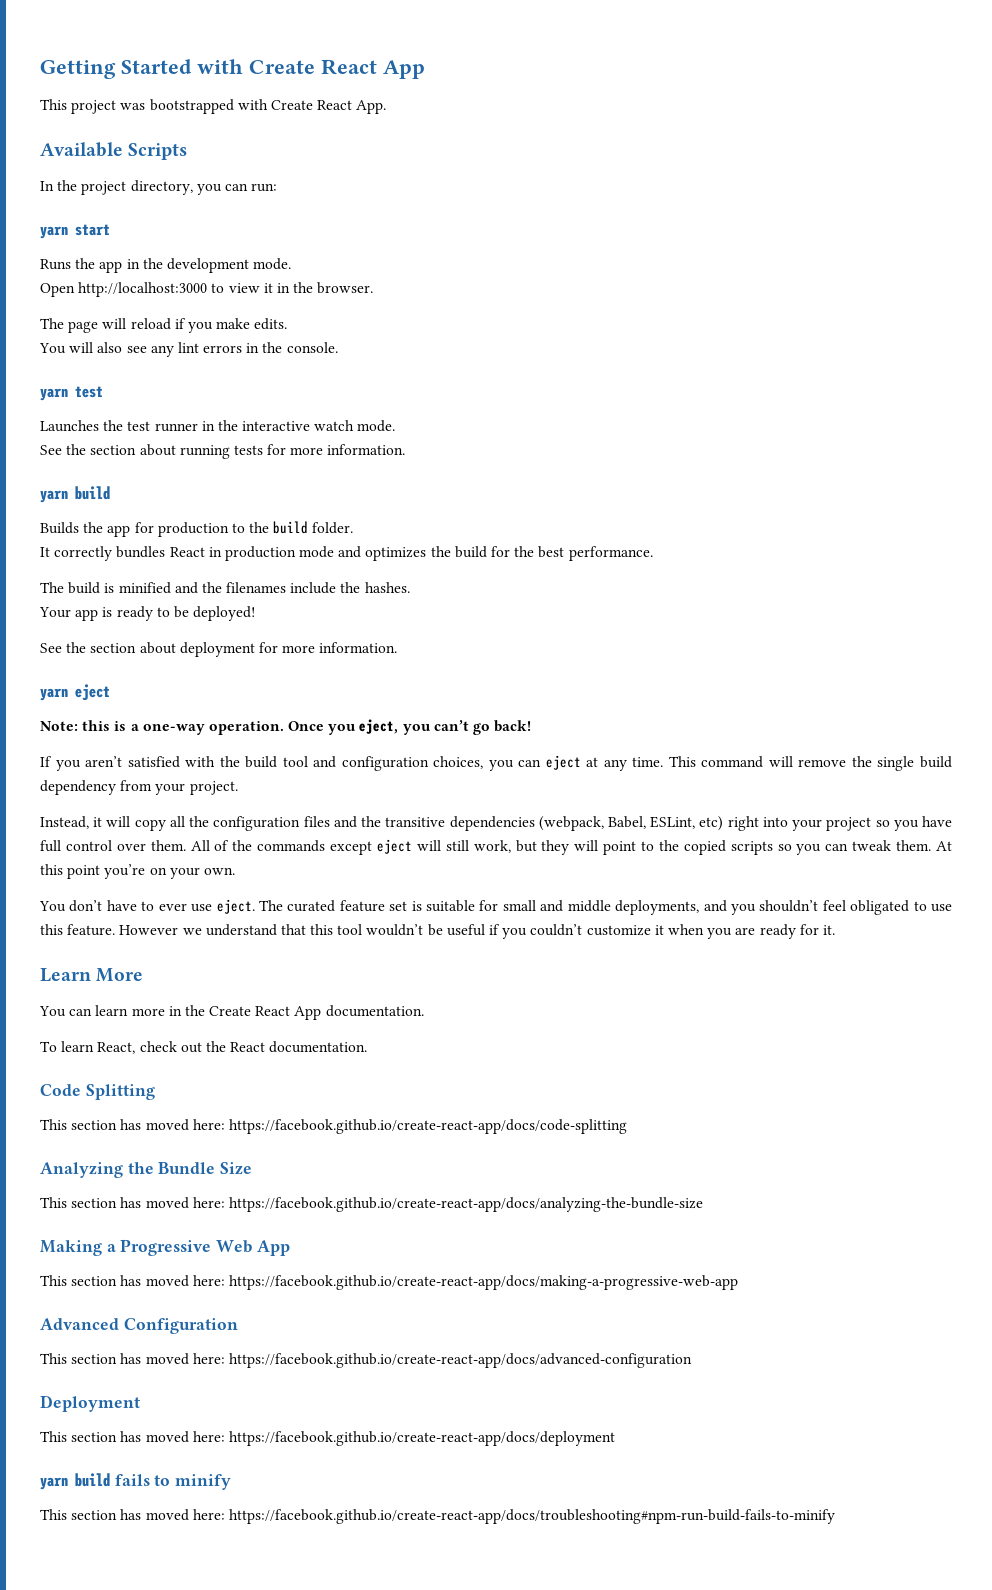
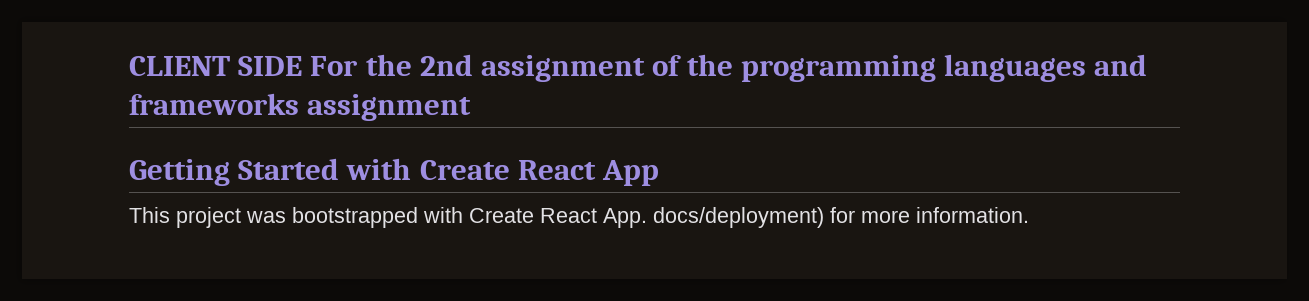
+ CLIENT SIDE For the 2nd assignment of the programming languages and frameworks assignment
- This project was bootstrapped with Create React App.
- Available Scripts
- In the project directory, you can run:
- yarn start
- Runs the app in the development mode.
- Open http://localhost:3000 to view it in the browser.
- The page will reload if you make edits.
- You will also see any lint errors in the console.
- yarn test
- Launches the test runner in the interactive watch mode.
- See the section about running tests for more information.
- yarn build
- Builds the app for production to the build folder.
- It correctly bundles React in production mode and optimizes the build for the best performance.
- The build is minified and the filenames include the hashes.
- Your app is ready to be deployed!
- See the section about deployment for more information.
- yarn eject
- Note: this is a one-way operation. Once you eject, you can’t go back!
- If you aren’t satisfied with the build tool and configuration choices, you can eject at any time. This command will remove the single build dependency from your project.
- Instead, it will copy all the configuration files and the transitive dependencies (webpack, Babel, ESLint, etc) right into your project so you have full control over them. All of the commands except eject will still work, but they will point to the copied scripts so you can tweak them. At this point you’re on your own.
- You don’t have to ever use eject. The curated feature set is suitable for small and middle deployments, and you shouldn’t feel obligated to use this feature. However we understand that this tool wouldn’t be useful if you couldn’t customize it when you are ready for it.
- Learn More
- You can learn more in the Create React App documentation.
- To learn React, check out the React documentation.
- Code Splitting
- This section has moved here: https://facebook.github.io/create-react-app/docs/code-splitting
- Analyzing the Bundle Size
- This section has moved here: https://facebook.github.io/create-react-app/docs/analyzing-the-bundle-size
- Making a Progressive Web App
- This section has moved here: https://facebook.github.io/create-react-app/docs/making-a-progressive-web-app
- Advanced Configuration
- This section has moved here: https://facebook.github.io/create-react-app/docs/advanced-configuration
- Deployment
- This section has moved here: https://facebook.github.io/create-react-app/docs/deployment
- yarn build fails to minify
- This section has moved here: https://facebook.github.io/create-react-app/docs/troubleshooting#npm-run-build-fails-to-minify
+ This project was bootstrapped with Create React App. docs/deployment) for more information.

